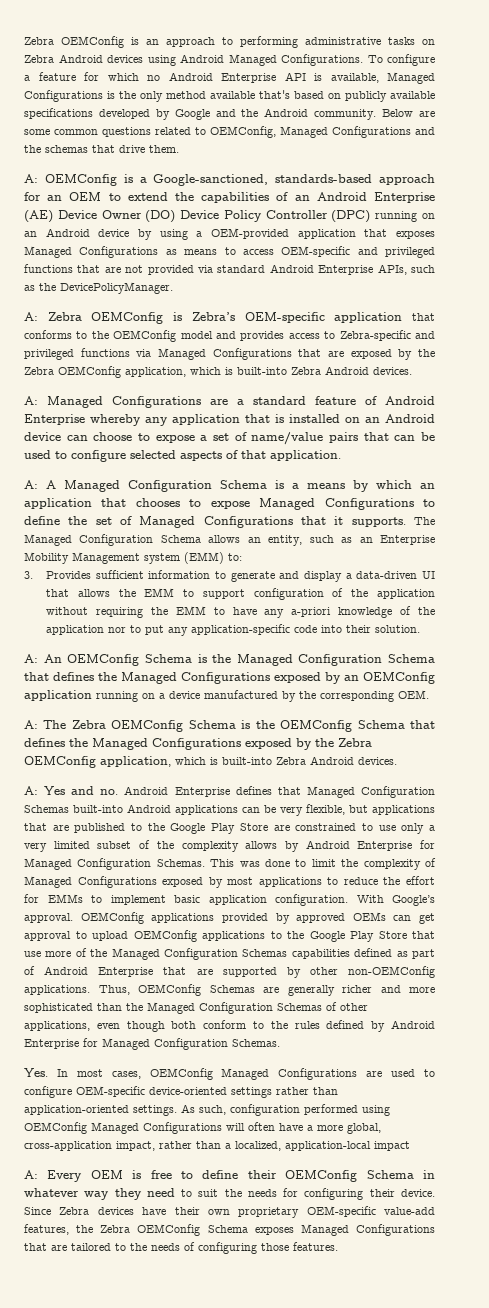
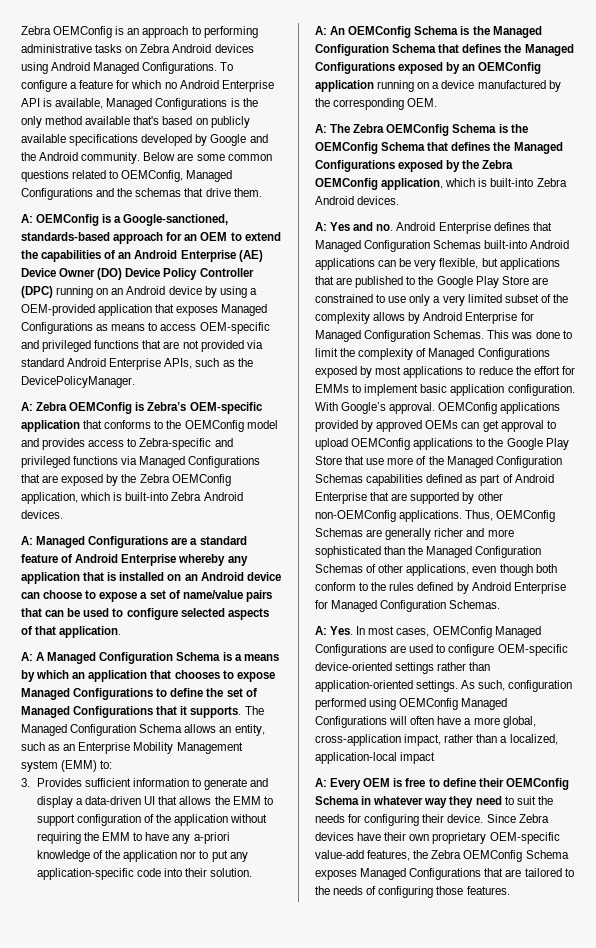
- Yes. In most cases, OEMConfig Managed Configurations are used to configure OEM-specific device-oriented settings rather than application-oriented settings.
+ A: Yes. In most cases, OEMConfig Managed Configurations are used to configure OEM-specific device-oriented settings rather than application-oriented settings.

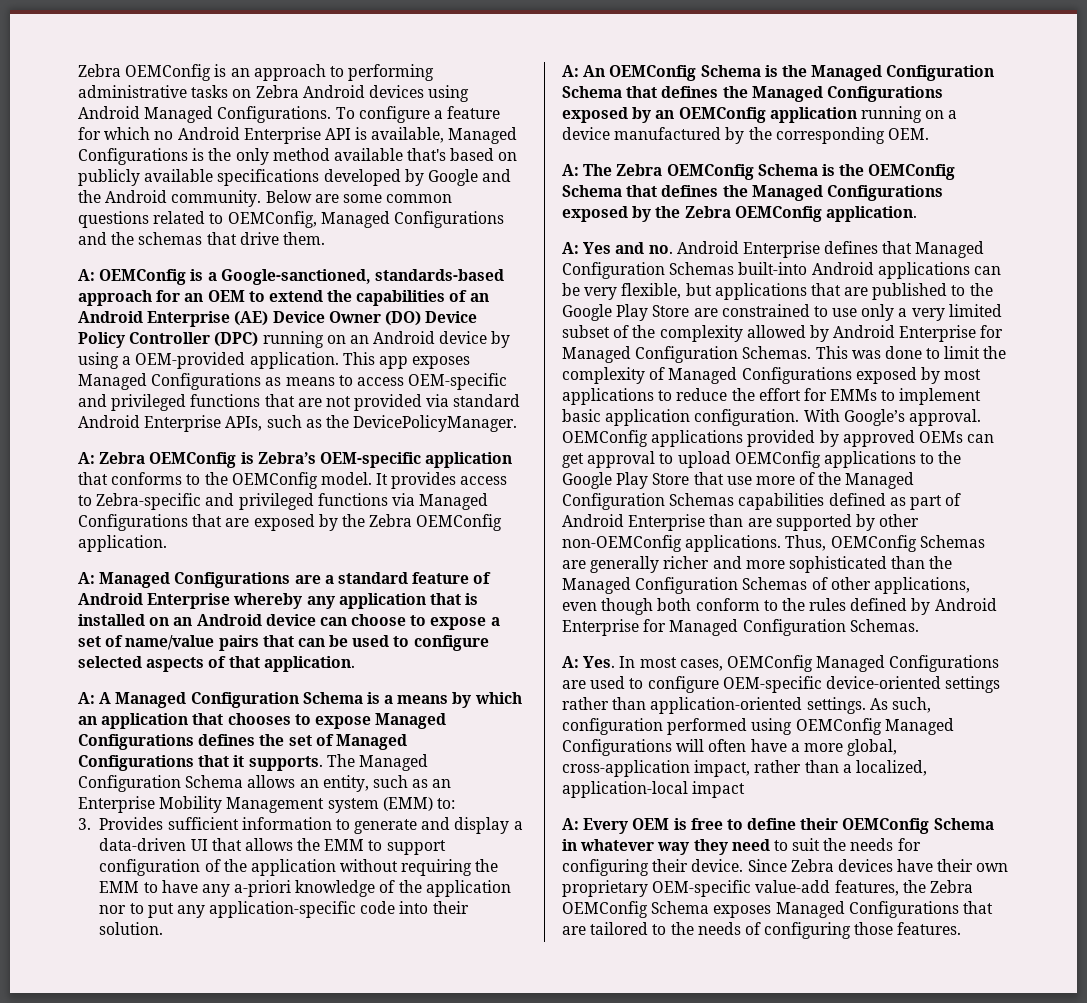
- A: OEMConfig is a Google-sanctioned, standards-based approach for an OEM to extend the capabilities of an Android Enterprise (AE) Device Owner (DO) Device Policy Controller (DPC) running on an Android device by using a OEM-provided application that exposes Managed Configurations as means to access OEM-specific and privileged functions that are not provided via standard Android Enterprise APIs, such as the DevicePolicyManager.
+ A: OEMConfig is a Google-sanctioned, standards-based approach for an OEM to extend the capabilities of an Android Enterprise (AE) Device Owner (DO) Device Policy Controller (DPC) running on an Android device by using a OEM-provided application. This app exposes Managed Configurations as means to access OEM-specific and privileged functions that are not provided via standard Android Enterprise APIs, such as the DevicePolicyManager.
- A: Zebra OEMConfig is Zebra’s OEM-specific application that conforms to the OEMConfig model and provides access to Zebra-specific and privileged functions via Managed Configurations that are exposed by the Zebra OEMConfig application, which is built-into Zebra Android devices.
+ A: Zebra OEMConfig is Zebra’s OEM-specific application that conforms to the OEMConfig model. It provides access to Zebra-specific and privileged functions via Managed Configurations that are exposed by the Zebra OEMConfig application.
- A: A Managed Configuration Schema is a means by which an application that chooses to expose Managed Configurations to define the set of Managed Configurations that it supports.
+ A: A Managed Configuration Schema is a means by which an application that chooses to expose Managed Configurations defines the set of Managed Configurations that it supports.
- A: The Zebra OEMConfig Schema is the OEMConfig Schema that defines the Managed Configurations exposed by the Zebra OEMConfig application, which is built-into Zebra Android devices.
+ A: The Zebra OEMConfig Schema is the OEMConfig Schema that defines the Managed Configurations exposed by the Zebra OEMConfig application.
- A: Yes and no. Android Enterprise defines that Managed Configuration Schemas built-into Android applications can be very flexible, but applications that are published to the Google Play Store are constrained to use only a very limited subset of the complexity allows by Android Enterprise for Managed Configuration Schemas.
+ A: Yes and no. Android Enterprise defines that Managed Configuration Schemas built-into Android applications can be very flexible, but applications that are published to the Google Play Store are constrained to use only a very limited subset of the complexity allowed by Android Enterprise for Managed Configuration Schemas.
- OEMConfig applications provided by approved OEMs can get approval to upload OEMConfig applications to the Google Play Store that use more of the Managed Configuration Schemas capabilities defined as part of Android Enterprise that are supported by other non-OEMConfig applications.
+ OEMConfig applications provided by approved OEMs can get approval to upload OEMConfig applications to the Google Play Store that use more of the Managed Configuration Schemas capabilities defined as part of Android Enterprise than are supported by other non-OEMConfig applications.

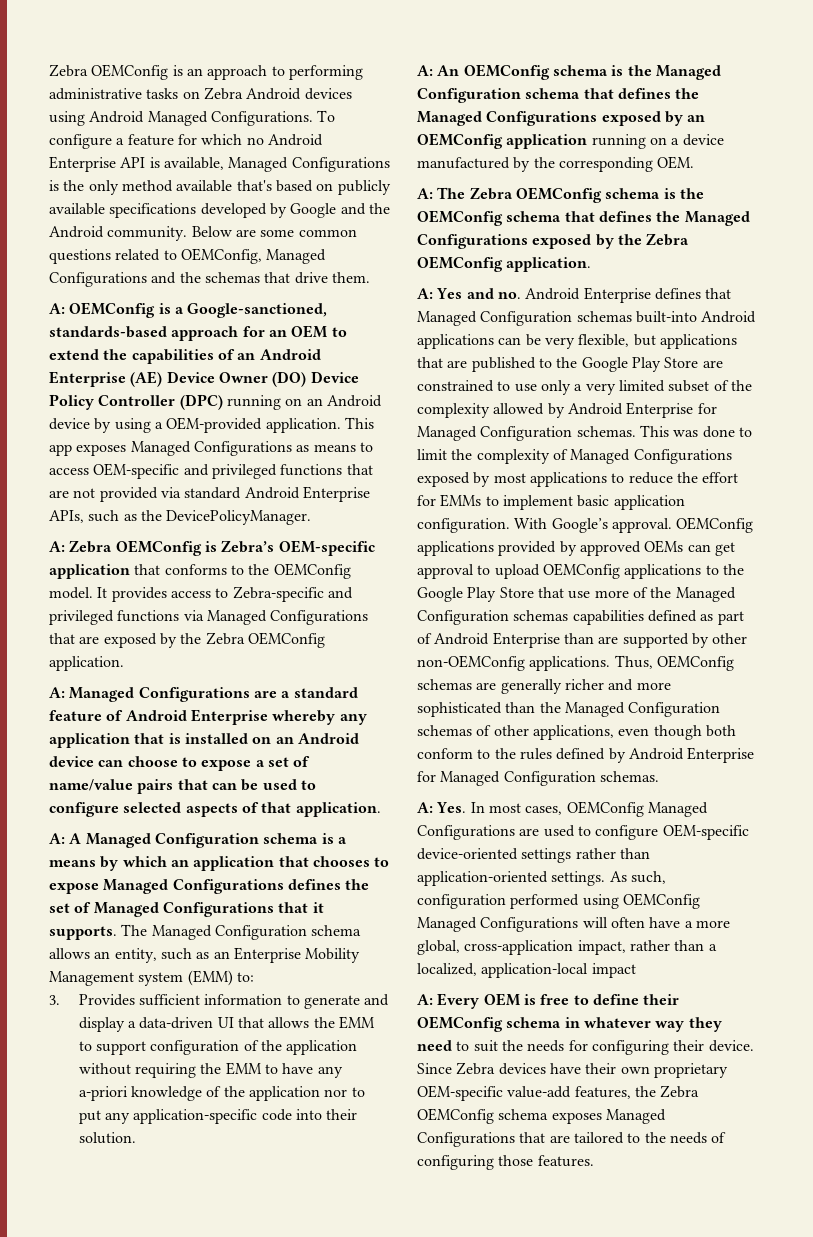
- A: A Managed Configuration Schema is a means by which an application that chooses to expose Managed Configurations defines the set of Managed Configurations that it supports.
+ A: A Managed Configuration schema is a means by which an application that chooses to expose Managed Configurations defines the set of Managed Configurations that it supports.
- The Managed Configuration Schema allows an entity, such as an Enterprise Mobility Management system (EMM) to:
+ The Managed Configuration schema allows an entity, such as an Enterprise Mobility Management system (EMM) to:
- A: An OEMConfig Schema is the Managed Configuration Schema that defines the Managed Configurations exposed by an OEMConfig application running on a device manufactured by the corresponding OEM.
+ A: An OEMConfig schema is the Managed Configuration schema that defines the Managed Configurations exposed by an OEMConfig application running on a device manufactured by the corresponding OEM.
- A: The Zebra OEMConfig Schema is the OEMConfig Schema that defines the Managed Configurations exposed by the Zebra OEMConfig application.
+ A: The Zebra OEMConfig schema is the OEMConfig schema that defines the Managed Configurations exposed by the Zebra OEMConfig application.
- A: Yes and no. Android Enterprise defines that Managed Configuration Schemas built-into Android applications can be very flexible, but applications that are published to the Google Play Store are constrained to use only a very limited subset of the complexity allowed by Android Enterprise for Managed Configuration Schemas.
+ A: Yes and no. Android Enterprise defines that Managed Configuration schemas built-into Android applications can be very flexible, but applications that are published to the Google Play Store are constrained to use only a very limited subset of the complexity allowed by Android Enterprise for Managed Configuration schemas.
- OEMConfig applications provided by approved OEMs can get approval to upload OEMConfig applications to the Google Play Store that use more of the Managed Configuration Schemas capabilities defined as part of Android Enterprise than are supported by other non-OEMConfig applications.
+ OEMConfig applications provided by approved OEMs can get approval to upload OEMConfig applications to the Google Play Store that use more of the Managed Configuration schemas capabilities defined as part of Android Enterprise than are supported by other non-OEMConfig applications.
- Thus, OEMConfig Schemas are generally richer and more sophisticated than the Managed Configuration Schemas of other applications, even though both conform to the rules defined by Android Enterprise for Managed Configuration Schemas.
+ Thus, OEMConfig schemas are generally richer and more sophisticated than the Managed Configuration schemas of other applications, even though both conform to the rules defined by Android Enterprise for Managed Configuration schemas.
- A: Every OEM is free to define their OEMConfig Schema in whatever way they need to suit the needs for configuring their device.
+ A: Every OEM is free to define their OEMConfig schema in whatever way they need to suit the needs for configuring their device.
- Since Zebra devices have their own proprietary OEM-specific value-add features, the Zebra OEMConfig Schema exposes Managed Configurations that are tailored to the needs of configuring those features.
+ Since Zebra devices have their own proprietary OEM-specific value-add features, the Zebra OEMConfig schema exposes Managed Configurations that are tailored to the needs of configuring those features.

